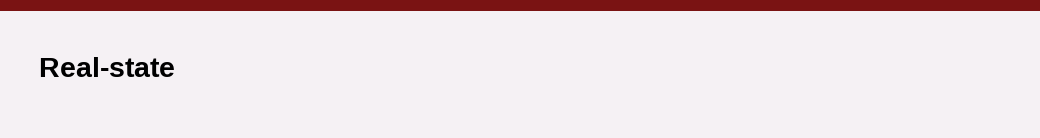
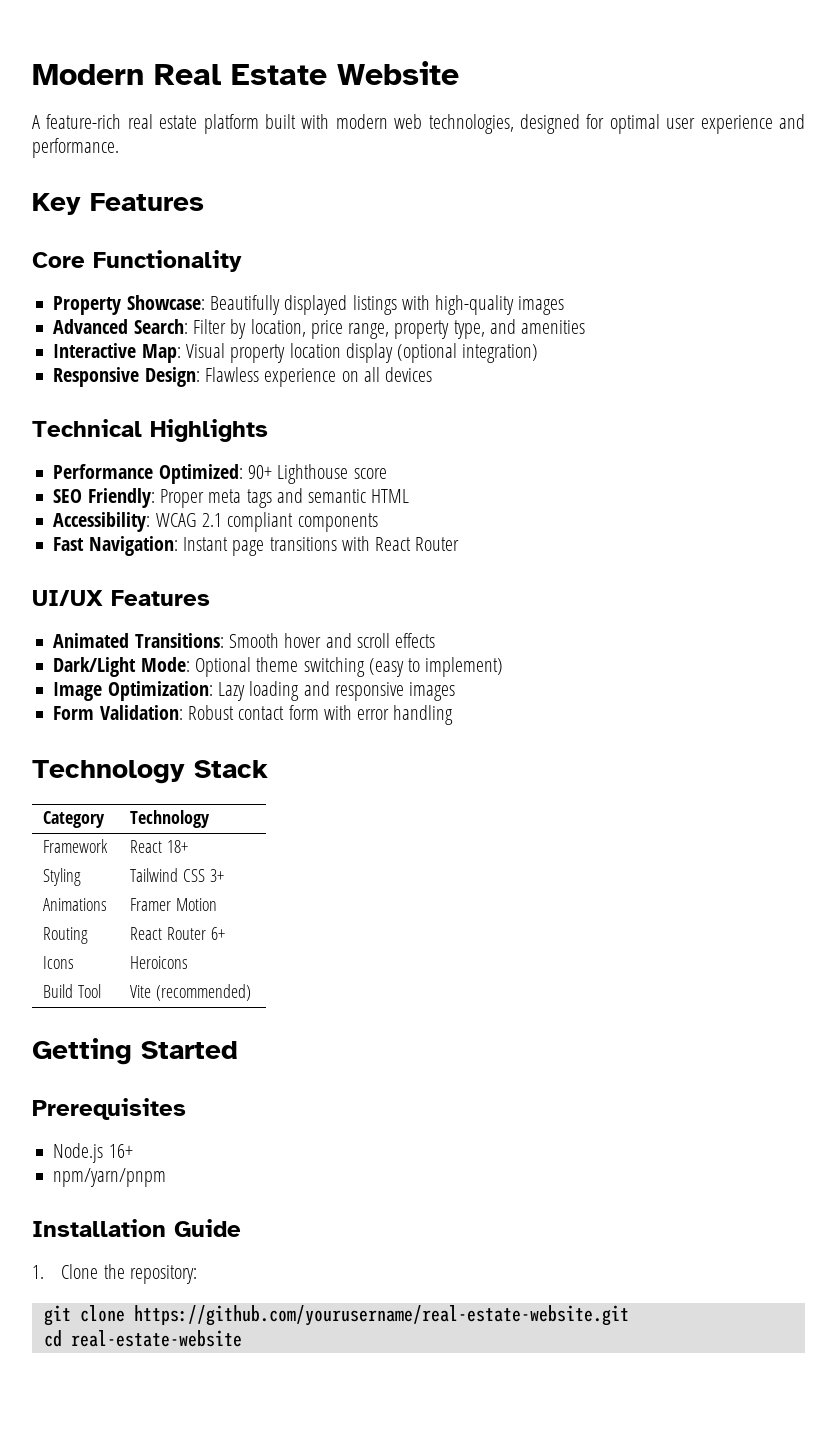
- Real-state
+ Modern Real Estate Website
+ A feature-rich real estate platform built with modern web technologies, designed for optimal user experience and performance.
+ Key Features
+ Core Functionality
+ Property Showcase: Beautifully displayed listings with high-quality images
+ Advanced Search: Filter by location, price range, property type, and amenities
+ Interactive Map: Visual property location display (optional integration)
+ Responsive Design: Flawless experience on all devices
+ Technical Highlights
+ Performance Optimized: 90+ Lighthouse score
+ SEO Friendly: Proper meta tags and semantic HTML
+ Accessibility: WCAG 2.1 compliant components
+ Fast Navigation: Instant page transitions with React Router
+ UI/UX Features
+ Animated Transitions: Smooth hover and scroll effects
+ Dark/Light Mode: Optional theme switching (easy to implement)
+ Image Optimization: Lazy loading and responsive images
+ Form Validation: Robust contact form with error handling
+ Technology Stack
+ Category | Technology
+ Framework | React 18+
+ Styling | Tailwind CSS 3+
+ Animations | Framer Motion
+ Routing | React Router 6+
+ Icons | Heroicons
+ Build Tool | Vite (recommended)
+ Getting Started
+ Prerequisites
+ Node.js 16+
+ npm/yarn/pnpm
+ Installation Guide
+ 1. Clone the repository:
+ git clone https://github.com/yourusername/real-estate-website.git
+ cd real-estate-website

